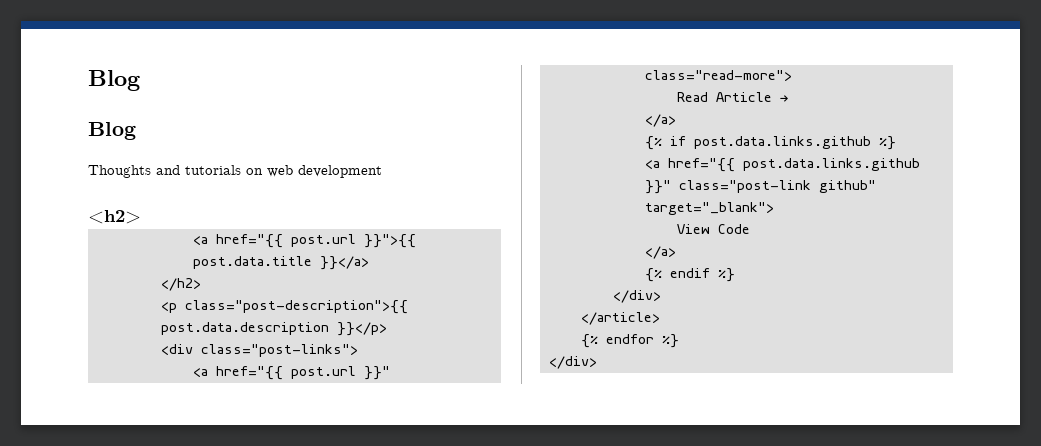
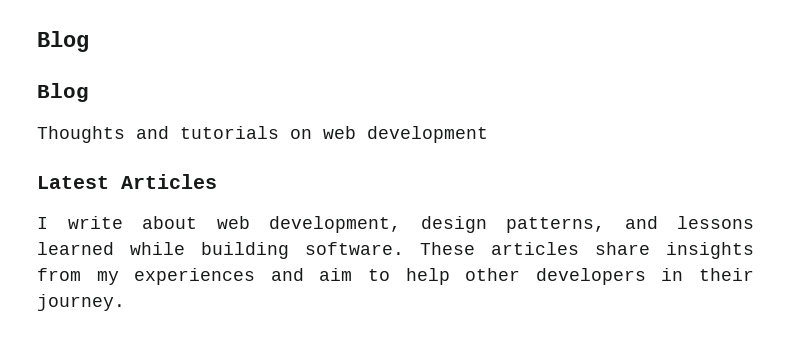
- <h2>
- <a href="{{ post.url }}">{{ post.data.title }}</a>
- </h2>
- <p class="post-description">{{ post.data.description }}</p>
- <div class="post-links">
- <a href="{{ post.url }}" class="read-more">
- Read Article →
- </a>
- {% if post.data.links.github %}
- <a href="{{ post.data.links.github }}" class="post-link github" target="_blank">
- View Code
- </a>
- {% endif %}
- </div>
- </article>
- {% endfor %}
- </div>
+ Latest Articles
+ I write about web development, design patterns, and lessons learned while building software. These articles share insights from my experiences and aim to help other developers in their journey.

